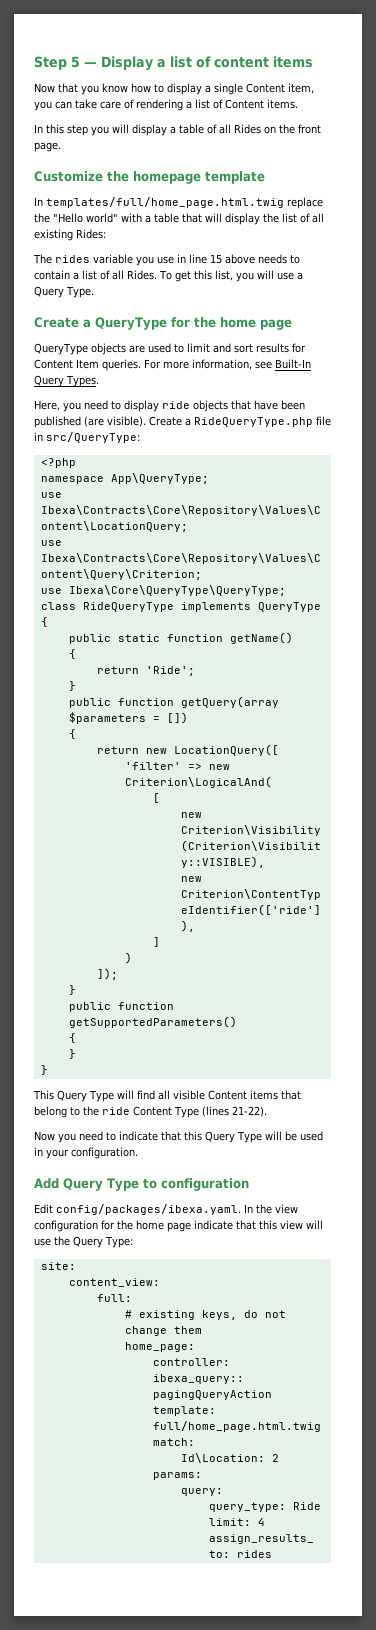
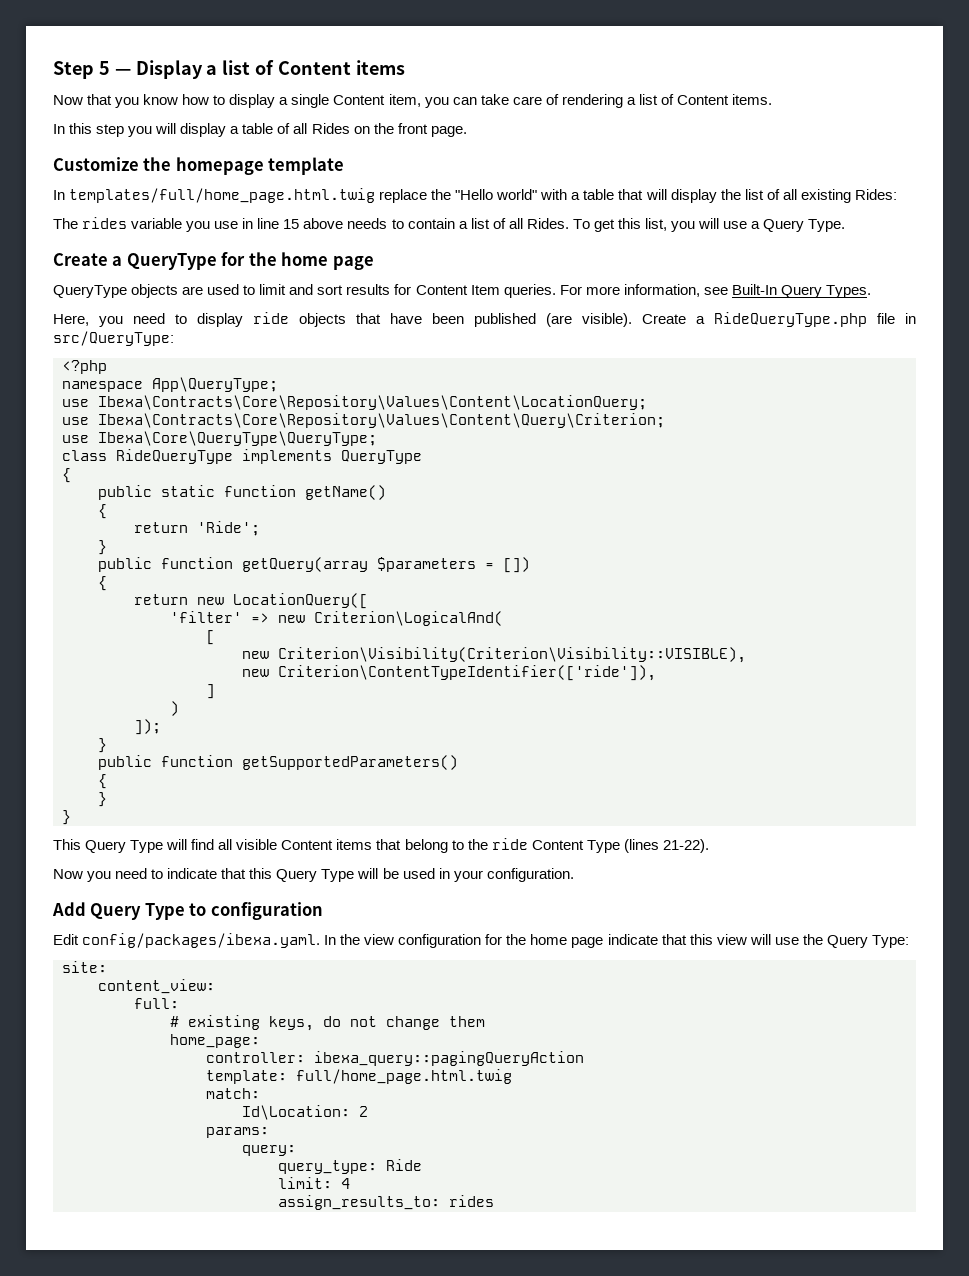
- Step 5 — Display a list of content items
+ Step 5 — Display a list of Content items

